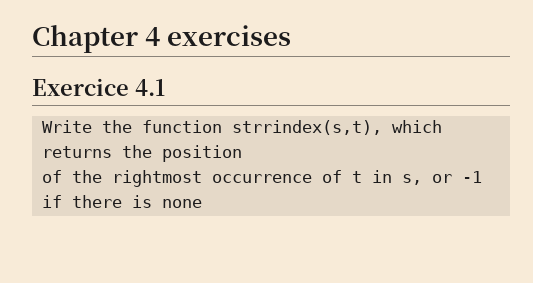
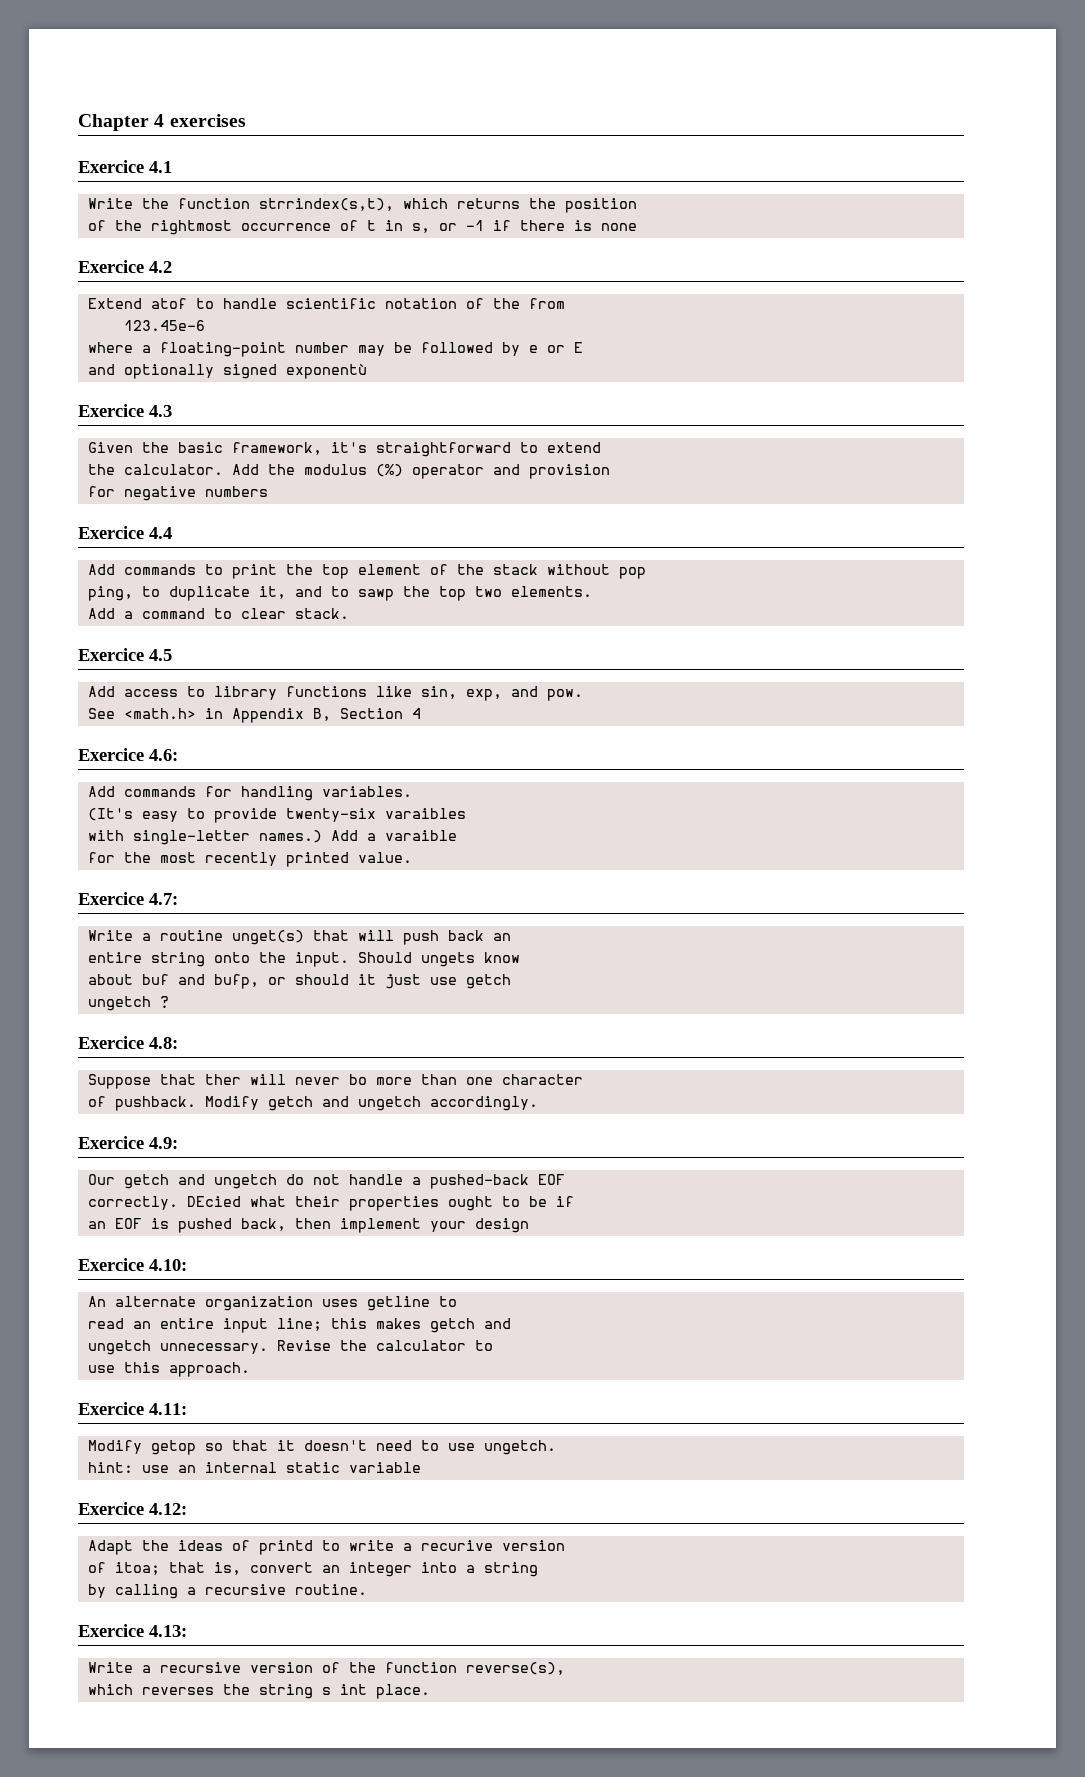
+ Exercice 4.2
+ Extend atof to handle scientific notation of the from
+ 123.45e-6
+ where a floating-point number may be followed by e or E
+ and optionally signed exponentù
+ Exercice 4.3
+ Given the basic framework, it's straightforward to extend
+ the calculator. Add the modulus (%) operator and provision
+ for negative numbers
+ Exercice 4.4
+ Add commands to print the top element of the stack without pop
+ ping, to duplicate it, and to sawp the top two elements.
+ Add a command to clear stack.
+ Exercice 4.5
+ Add access to library functions like sin, exp, and pow.
+ See <math.h> in Appendix B, Section 4
+ Exercice 4.6:
+ Add commands for handling variables.
+ (It's easy to provide twenty-six varaibles
+ with single-letter names.) Add a varaible
+ for the most recently printed value.
+ Exercice 4.7:
+ Write a routine unget(s) that will push back an
+ entire string onto the input. Should ungets know
+ about buf and bufp, or should it just use getch
+ ungetch ?
+ Exercice 4.8:
+ Suppose that ther will never bo more than one character
+ of pushback. Modify getch and ungetch accordingly.
+ Exercice 4.9:
+ Our getch and ungetch do not handle a pushed-back EOF
+ correctly. DEcied what their properties ought to be if
+ an EOF is pushed back, then implement your design
+ Exercice 4.10:
+ An alternate organization uses getline to
+ read an entire input line; this makes getch and
+ ungetch unnecessary. Revise the calculator to
+ use this approach.
+ Exercice 4.11:
+ Modify getop so that it doesn't need to use ungetch.
+ hint: use an internal static variable
+ Exercice 4.12:
+ Adapt the ideas of printd to write a recurive version
+ of itoa; that is, convert an integer into a string
+ by calling a recursive routine.
+ Exercice 4.13:
+ Write a recursive version of the function reverse(s),
+ which reverses the string s int place.

